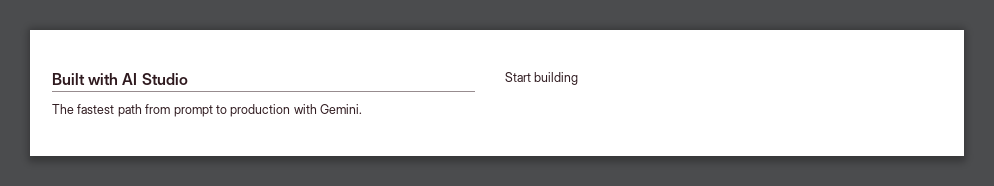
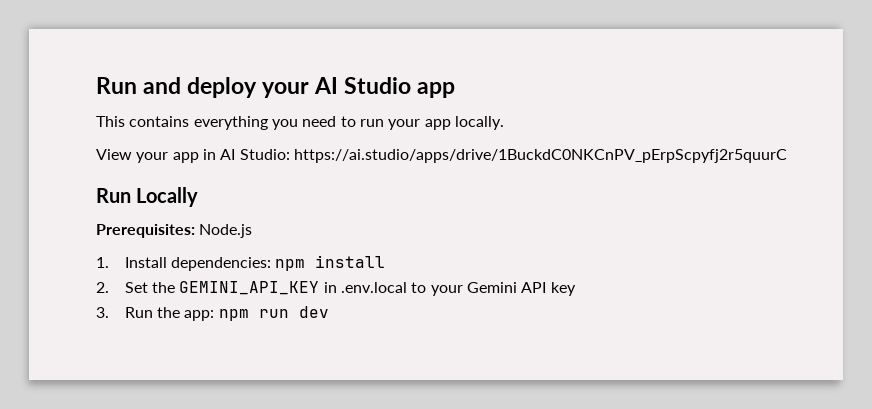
- Built with AI Studio
- The fastest path from prompt to production with Gemini.
- Start building
+ Run and deploy your AI Studio app
+ This contains everything you need to run your app locally.
+ View your app in AI Studio: https://ai.studio/apps/drive/1BuckdC0NKCnPV_pErpScpyfj2r5quurC
+ Run Locally
+ Prerequisites: Node.js
+ 1. Install dependencies: npm install
+ 2. Set the GEMINI_API_KEY in .env.local to your Gemini API key
+ 3. Run the app: npm run dev

